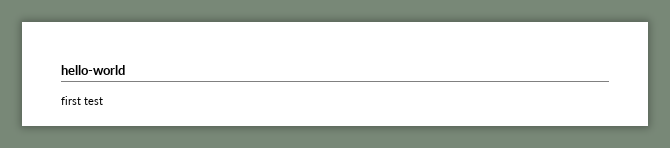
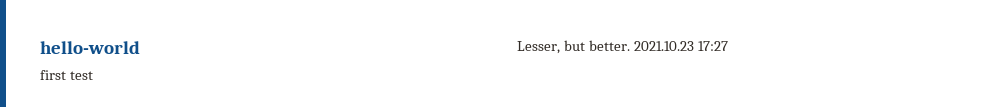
+ Lesser, but better. 2021.10.23 17:27

